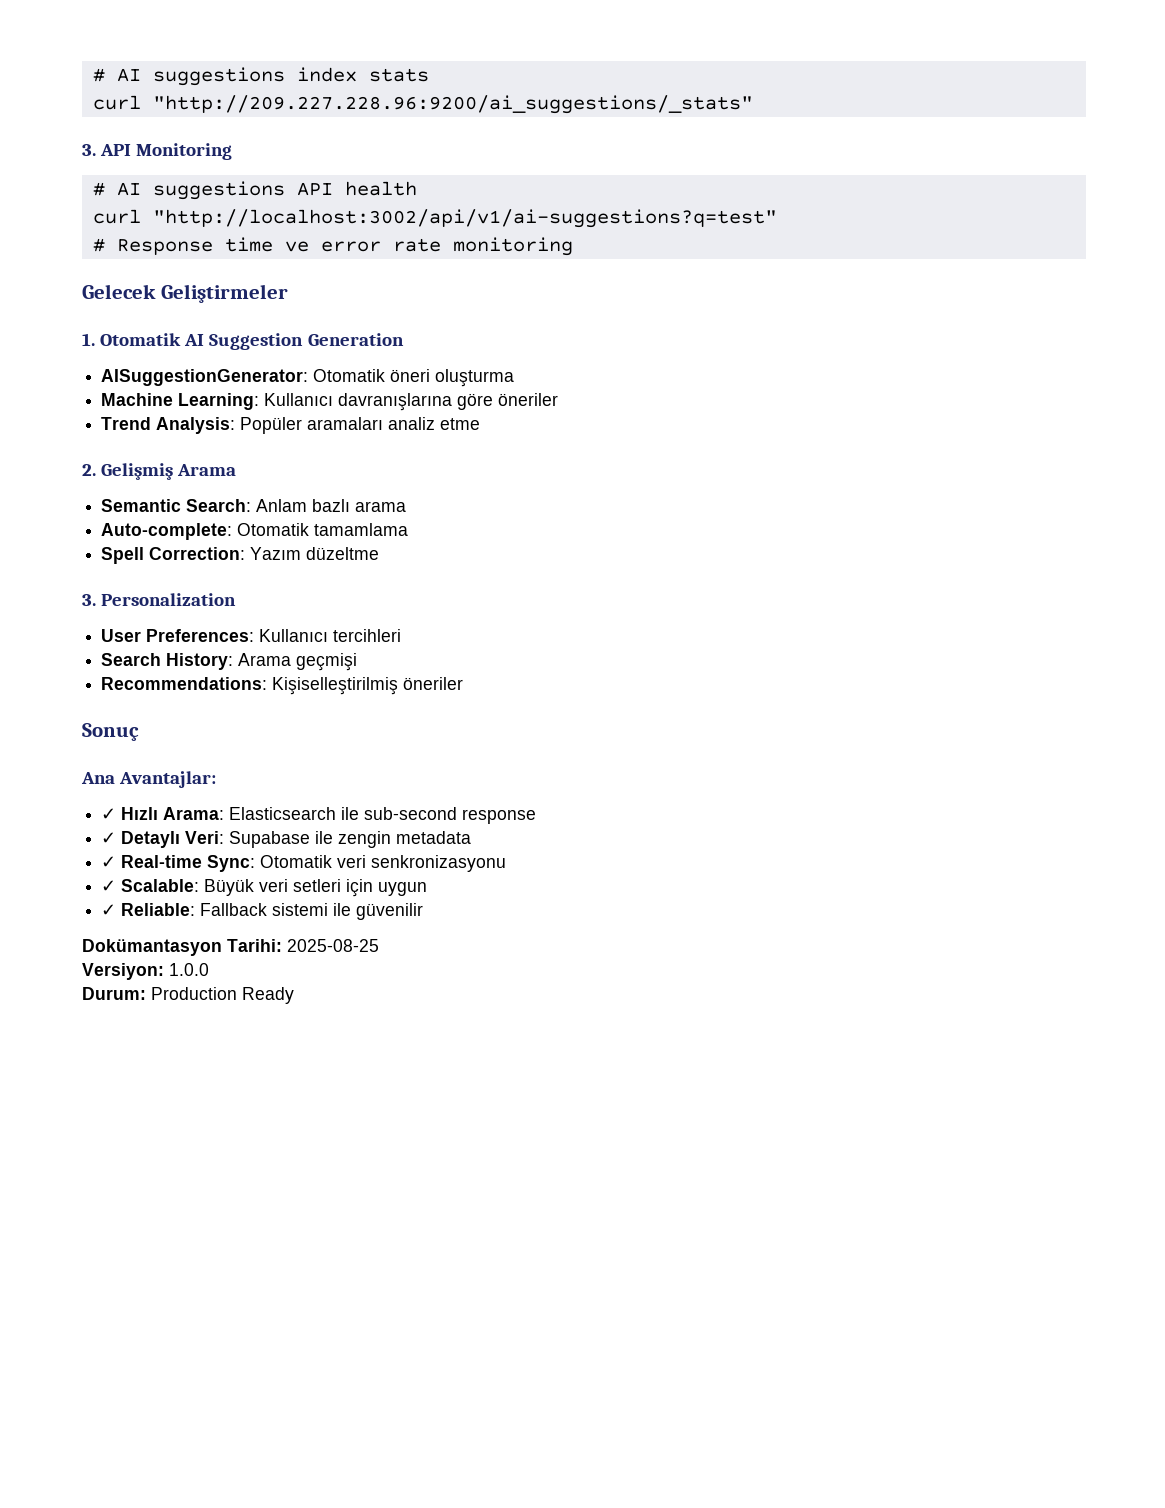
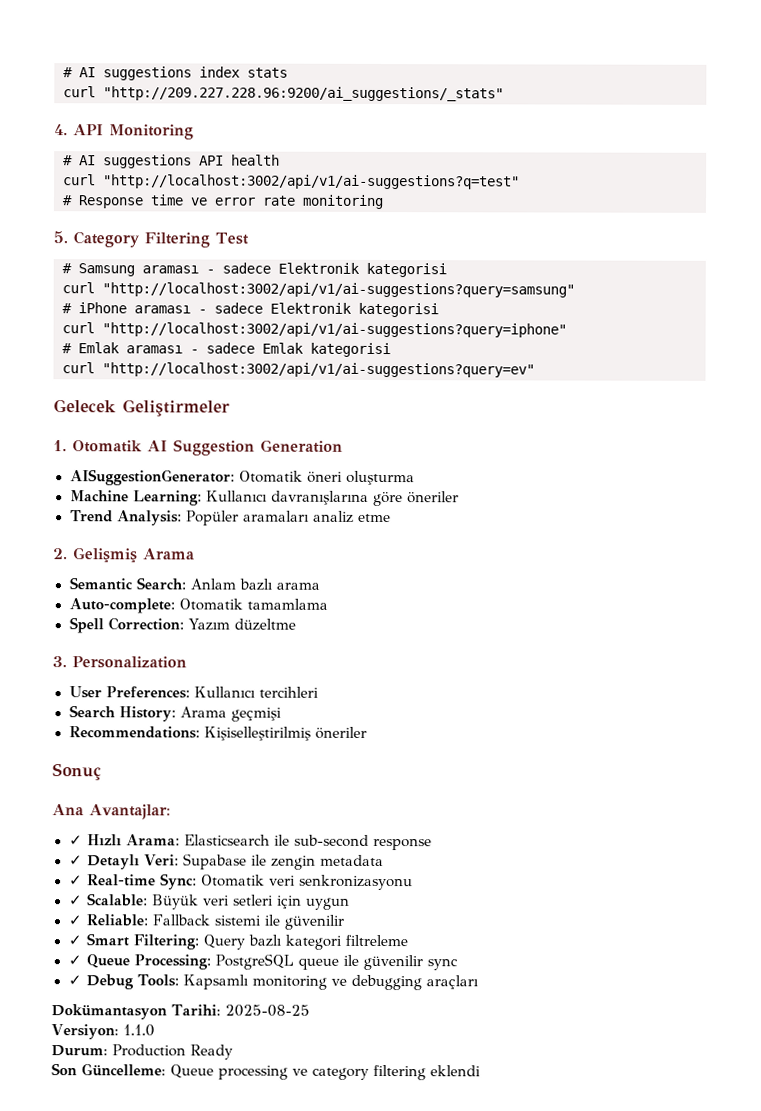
- 3. API Monitoring
+ 4. API Monitoring
+ 5. Category Filtering Test
+ # Samsung araması - sadece Elektronik kategorisi
+ curl "http://localhost:3002/api/v1/ai-suggestions?query=samsung"
+ # iPhone araması - sadece Elektronik kategorisi
+ curl "http://localhost:3002/api/v1/ai-suggestions?query=iphone"
+ # Emlak araması - sadece Emlak kategorisi
+ curl "http://localhost:3002/api/v1/ai-suggestions?query=ev"
+ ✓ Smart Filtering: Query bazlı kategori filtreleme
+ ✓ Queue Processing: PostgreSQL queue ile güvenilir sync
+ ✓ Debug Tools: Kapsamlı monitoring ve debugging araçları
- Versiyon: 1.0.0
+ Versiyon: 1.1.0
+ Son Güncelleme: Queue processing ve category filtering eklendi

